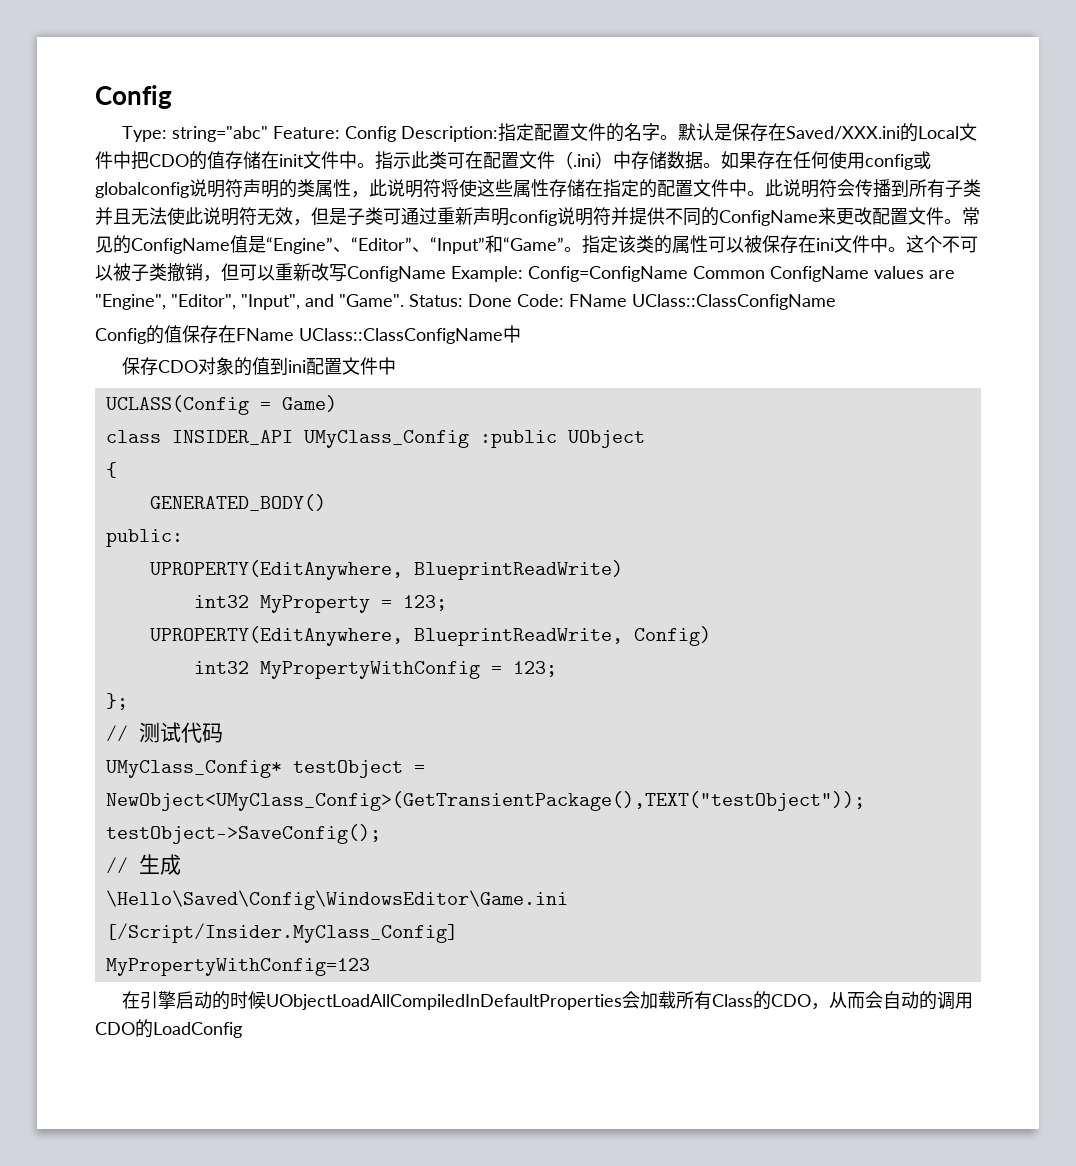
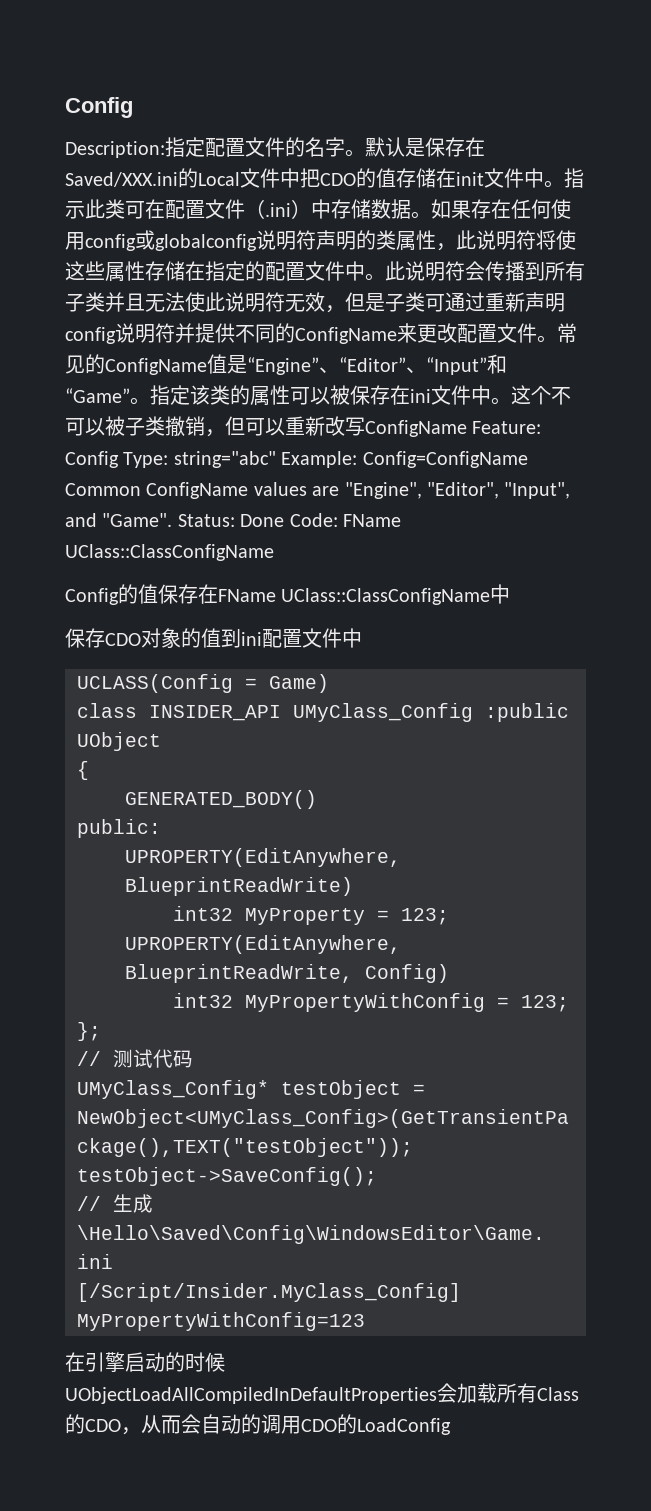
- Type: string="abc" Feature: Config Description:指定配置文件的名字。
+ Description:指定配置文件的名字。
- 这个不可以被子类撤销，但可以重新改写ConfigName Example: Config=ConfigName Common ConfigName values are "Engine", "Editor", "Input", and "Game".
+ 这个不可以被子类撤销，但可以重新改写ConfigName Feature: Config Type: string="abc" Example: Config=ConfigName Common ConfigName values are "Engine", "Editor", "Input", and "Game".

